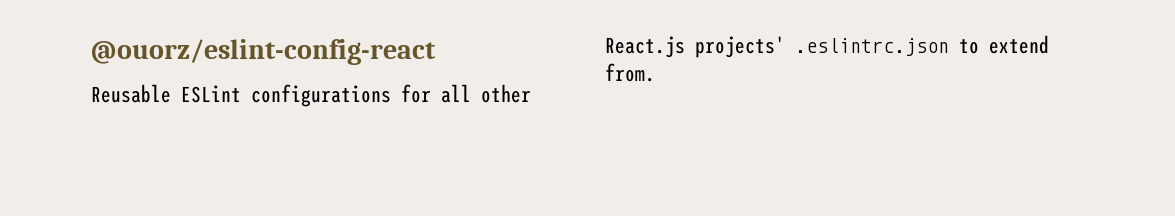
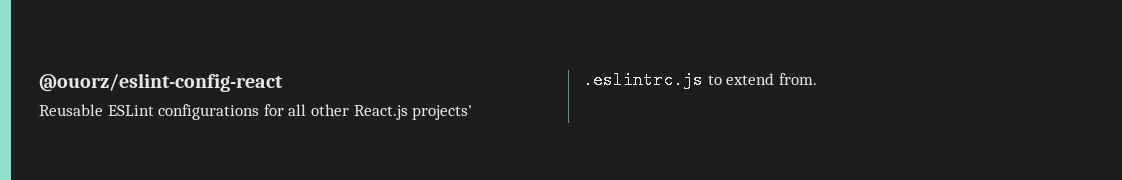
- Reusable ESLint configurations for all other React.js projects' .eslintrc.json to extend from.
+ Reusable ESLint configurations for all other React.js projects' .eslintrc.js to extend from.

